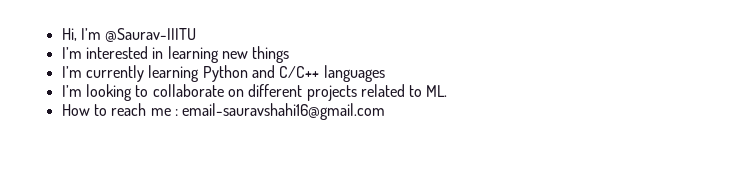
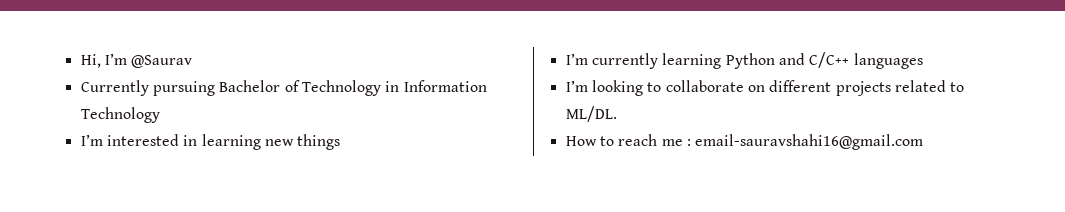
- Hi, I’m @Saurav-IIITU
+ Hi, I’m @Saurav
+ Currently pursuing Bachelor of Technology in Information Technology
- I’m looking to collaborate on different projects related to ML.
+ I’m looking to collaborate on different projects related to ML/DL.

